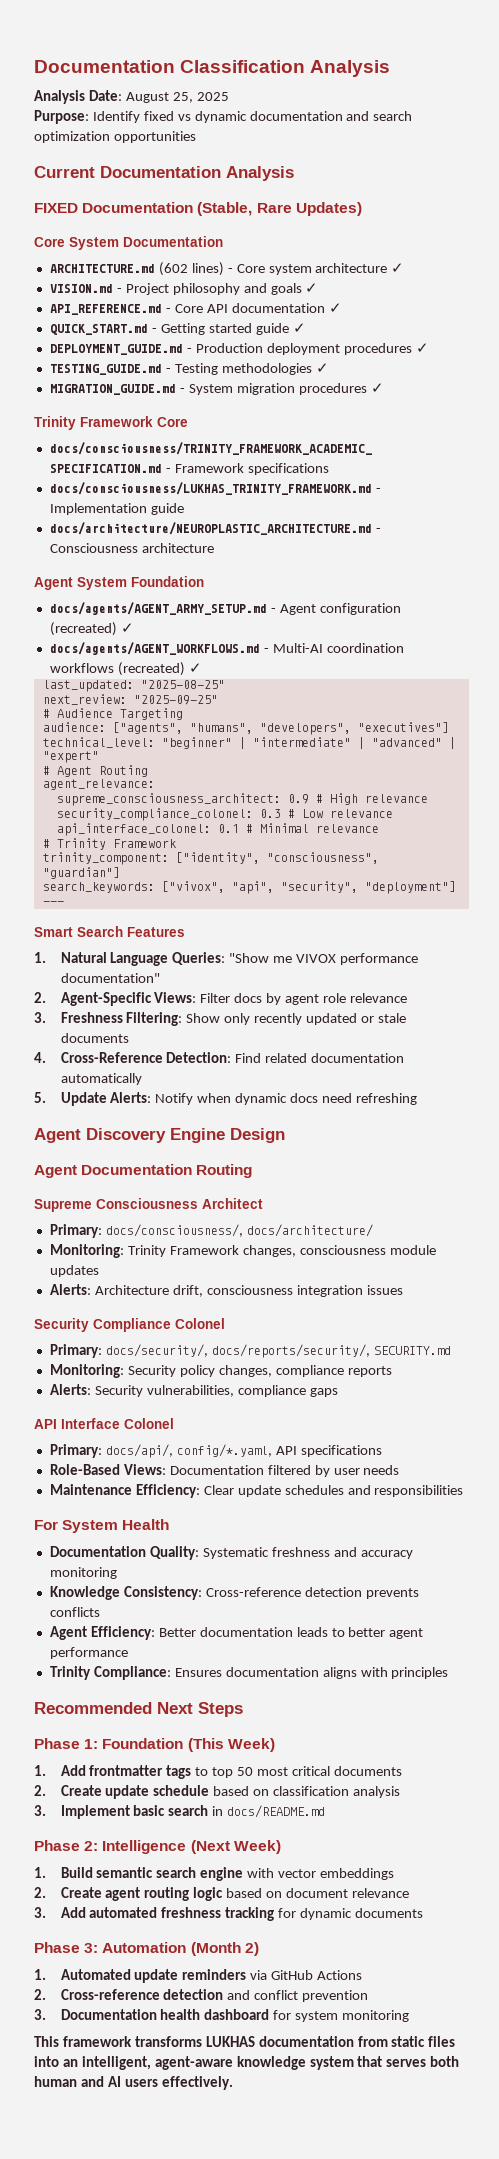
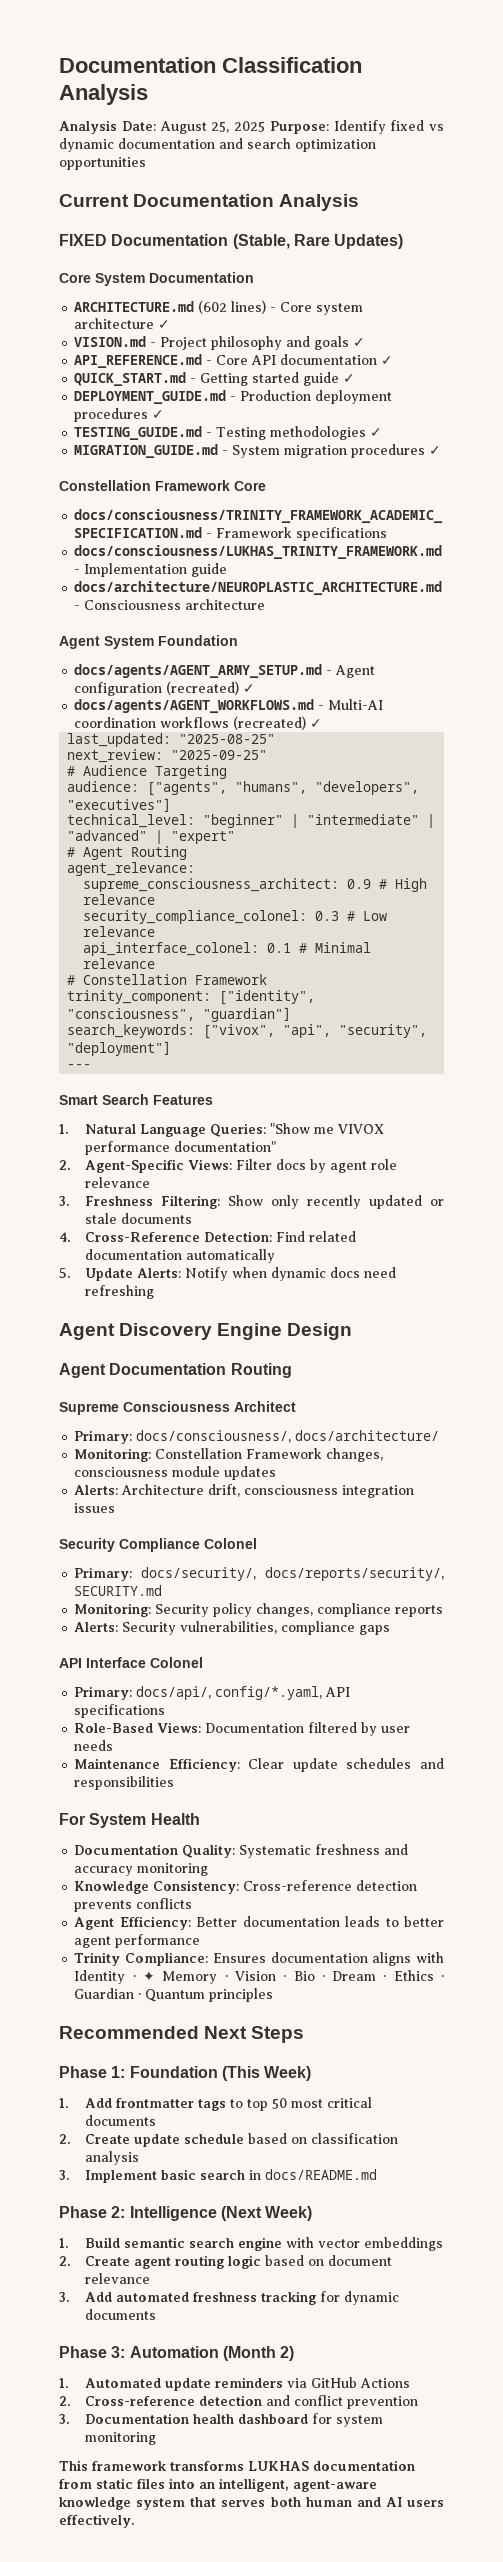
- Analysis Date: August 25, 2025
- Purpose: Identify fixed vs dynamic documentation and search optimization opportunities
+ Analysis Date: August 25, 2025 Purpose: Identify fixed vs dynamic documentation and search optimization opportunities
- Trinity Framework Core
+ Constellation Framework Core
- # Trinity Framework
+ # Constellation Framework
- Monitoring: Trinity Framework changes, consciousness module updates
+ Monitoring: Constellation Framework changes, consciousness module updates
- Trinity Compliance: Ensures documentation aligns with principles
+ Trinity Compliance: Ensures documentation aligns with Identity · ✦ Memory · Vision · Bio · Dream · Ethics · Guardian · Quantum principles

